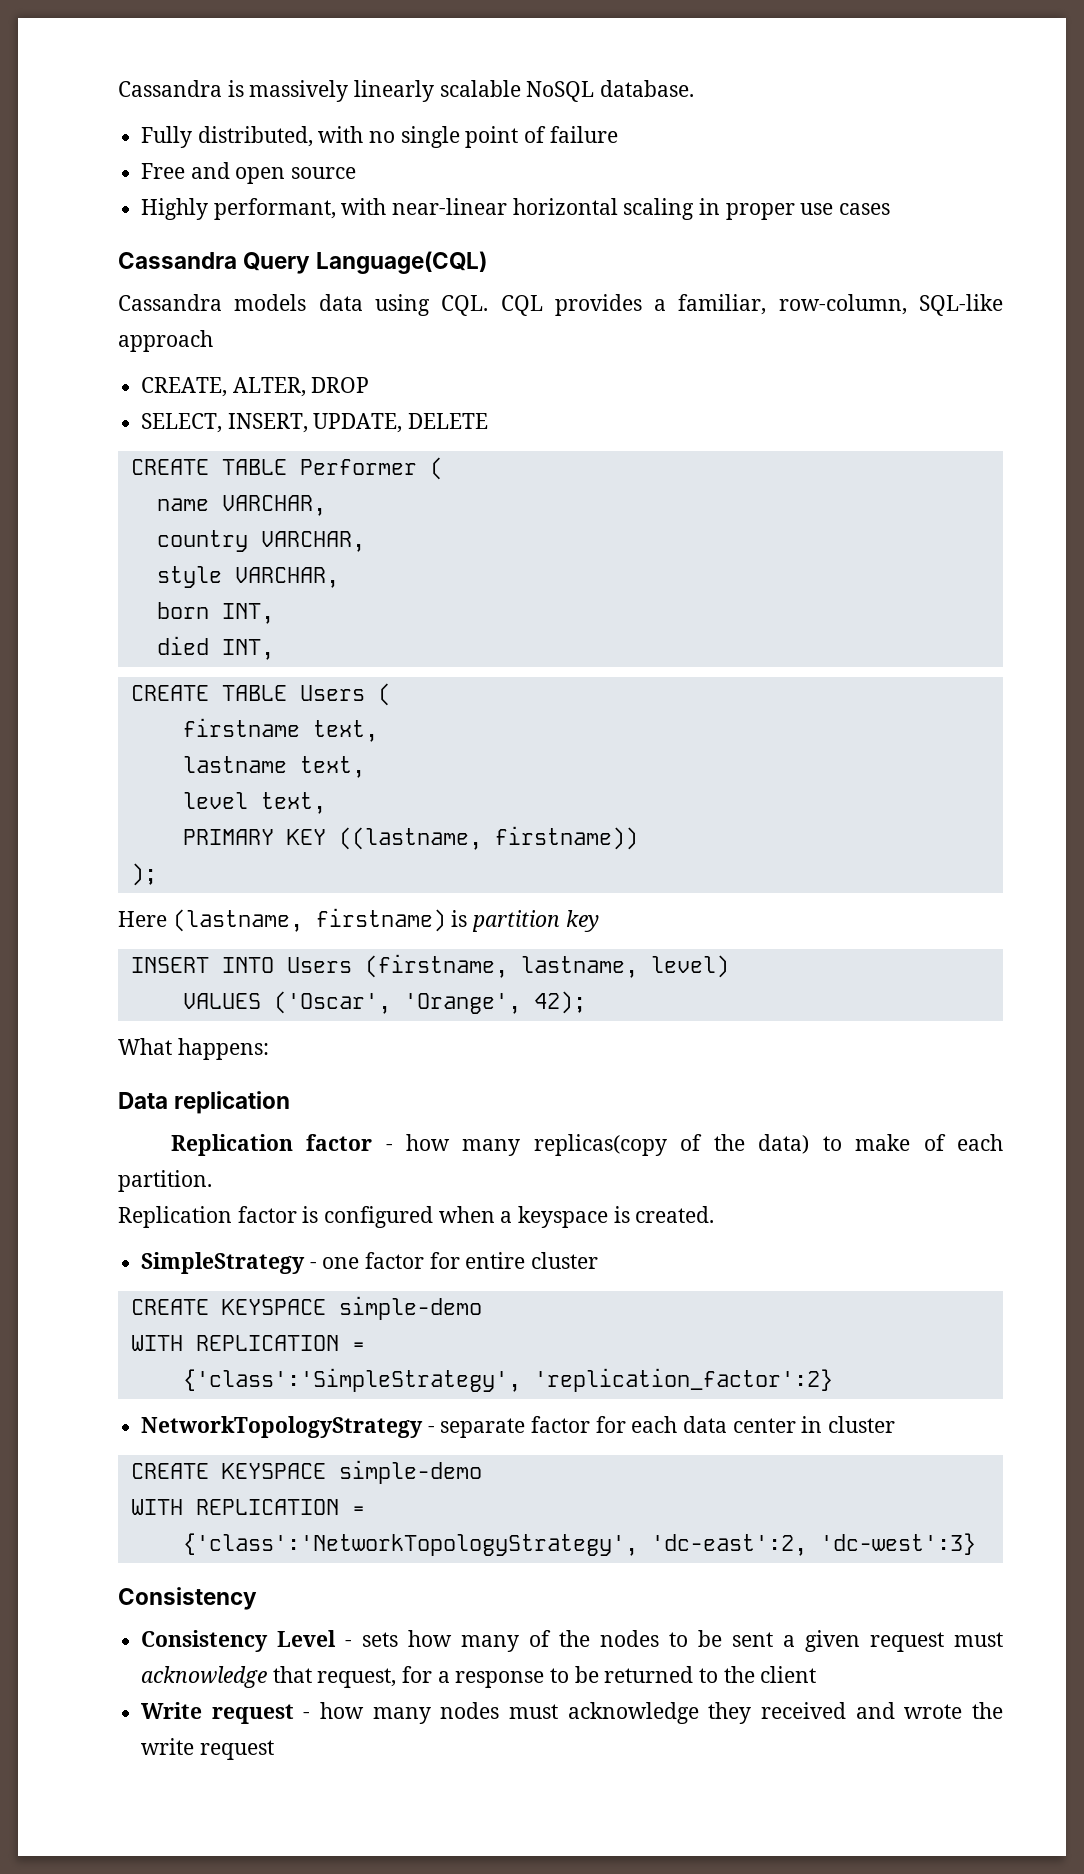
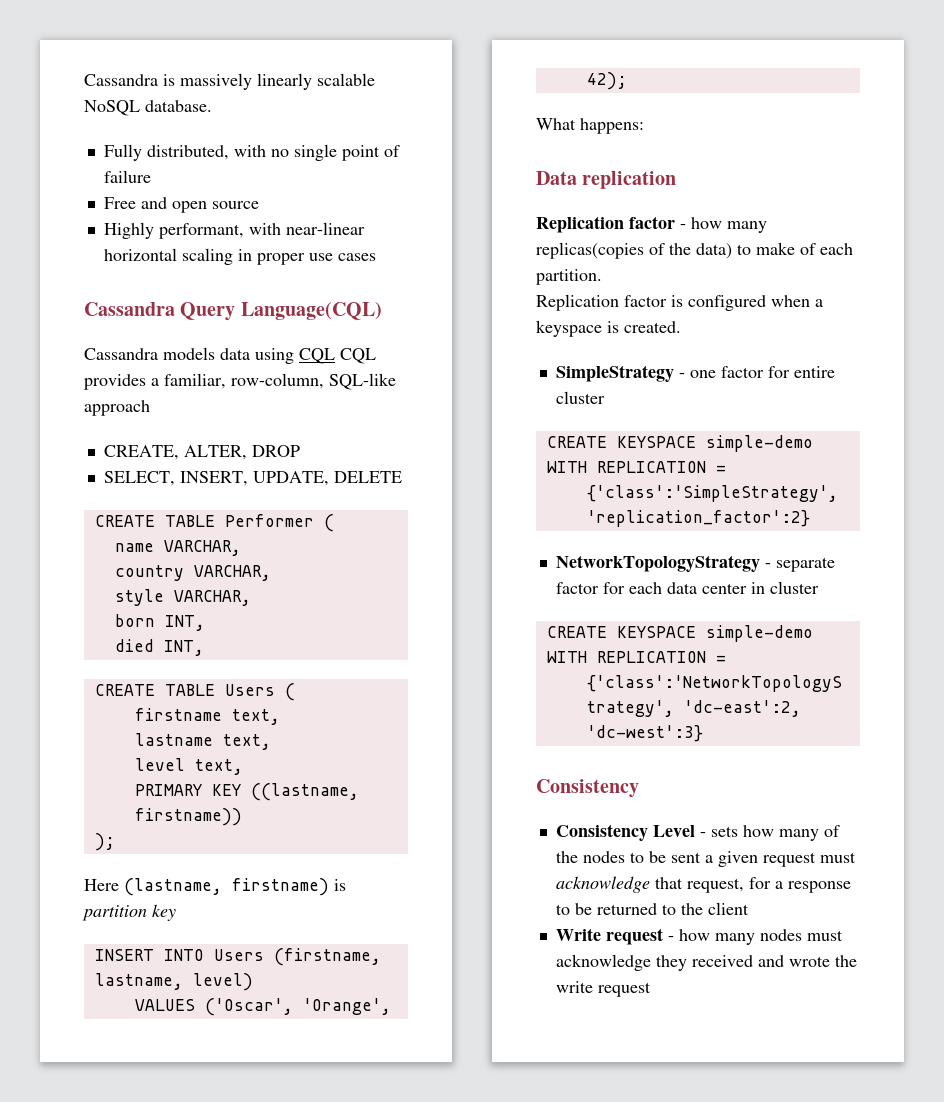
- Cassandra models data using CQL. CQL provides a familiar, row-column, SQL-like approach
+ Cassandra models data using CQL CQL provides a familiar, row-column, SQL-like approach
- Replication factor - how many replicas(copy of the data) to make of each partition.
+ Replication factor - how many replicas(copies of the data) to make of each partition.

